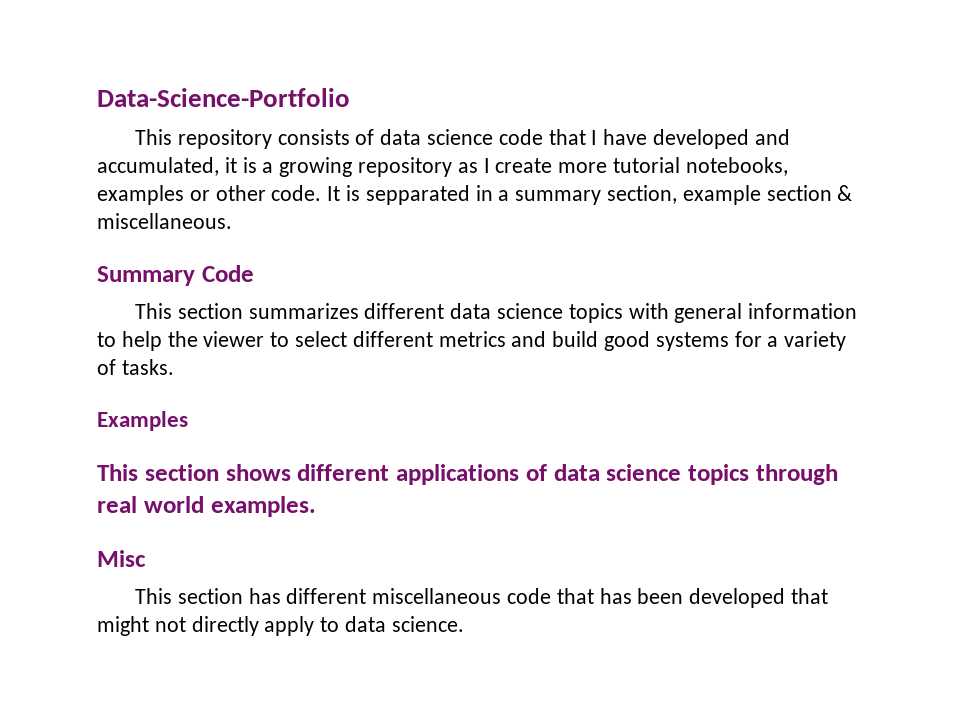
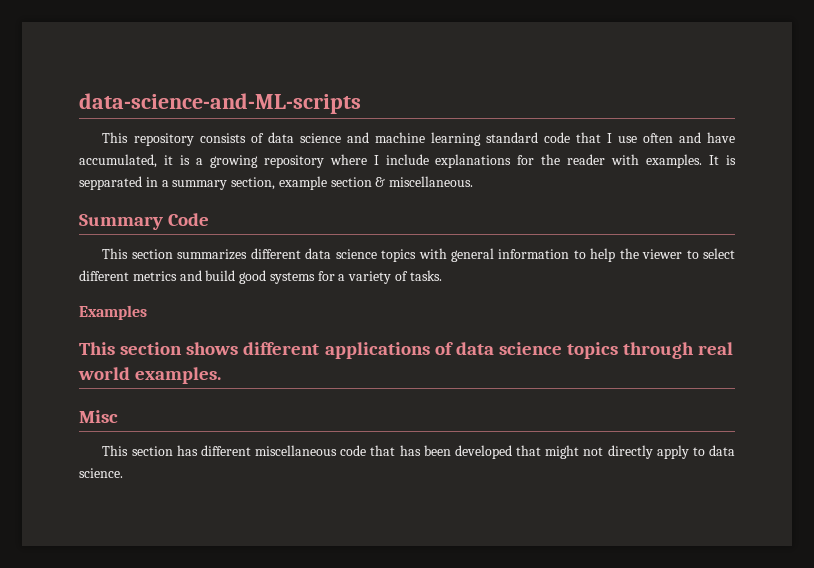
- Data-Science-Portfolio
+ data-science-and-ML-scripts
- This repository consists of data science code that I have developed and accumulated, it is a growing repository as I create more tutorial notebooks, examples or other code.
+ This repository consists of data science and machine learning standard code that I use often and have accumulated, it is a growing repository where I include explanations for the reader with examples.

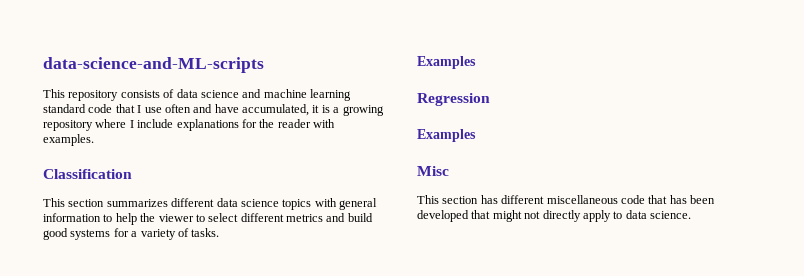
- This repository consists of data science and machine learning standard code that I use often and have accumulated, it is a growing repository where I include explanations for the reader with examples. It is sepparated in a summary section, example section & miscellaneous.
- Summary Code
+ This repository consists of data science and machine learning standard code that I use often and have accumulated, it is a growing repository where I include explanations for the reader with examples.
+ Classification
- This section shows different applications of data science topics through real world examples.
+ Regression
+ Examples

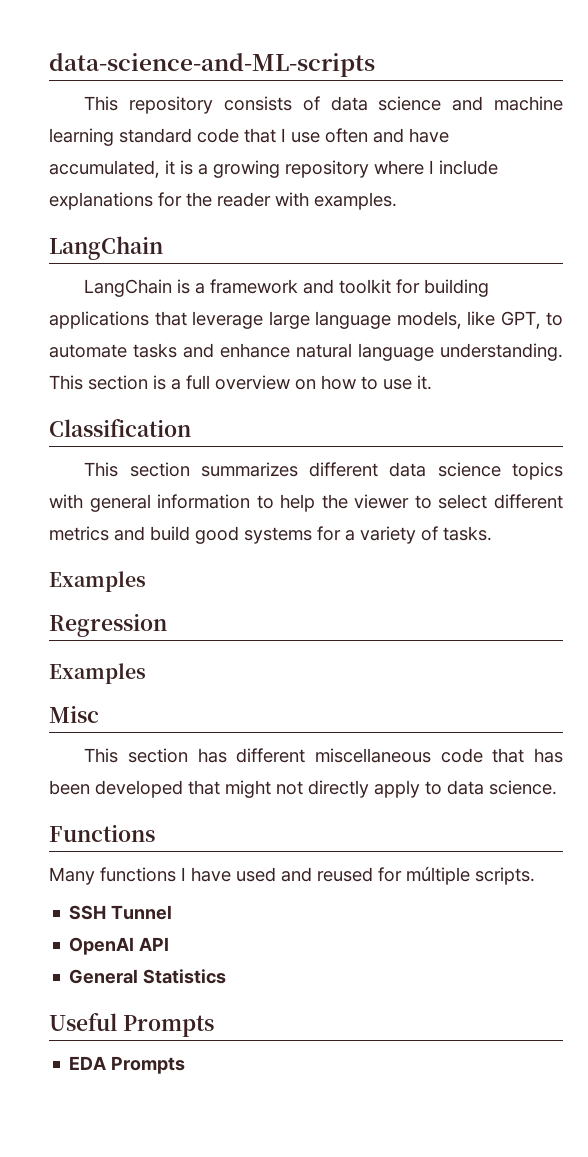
  This repository consists of data science and machine learning standard code that I use often and have accumulated, it is a growing repository where I include explanations for the reader with examples.
+ LangChain
+ LangChain is a framework and toolkit for building applications that leverage large language models, like GPT, to automate tasks and enhance natural language understanding. This section is a full overview on how to use it.
+ Functions
+ Many functions I have used and reused for múltiple scripts.
+ SSH Tunnel
+ OpenAI API
+ General Statistics
+ Useful Prompts
+ EDA Prompts

